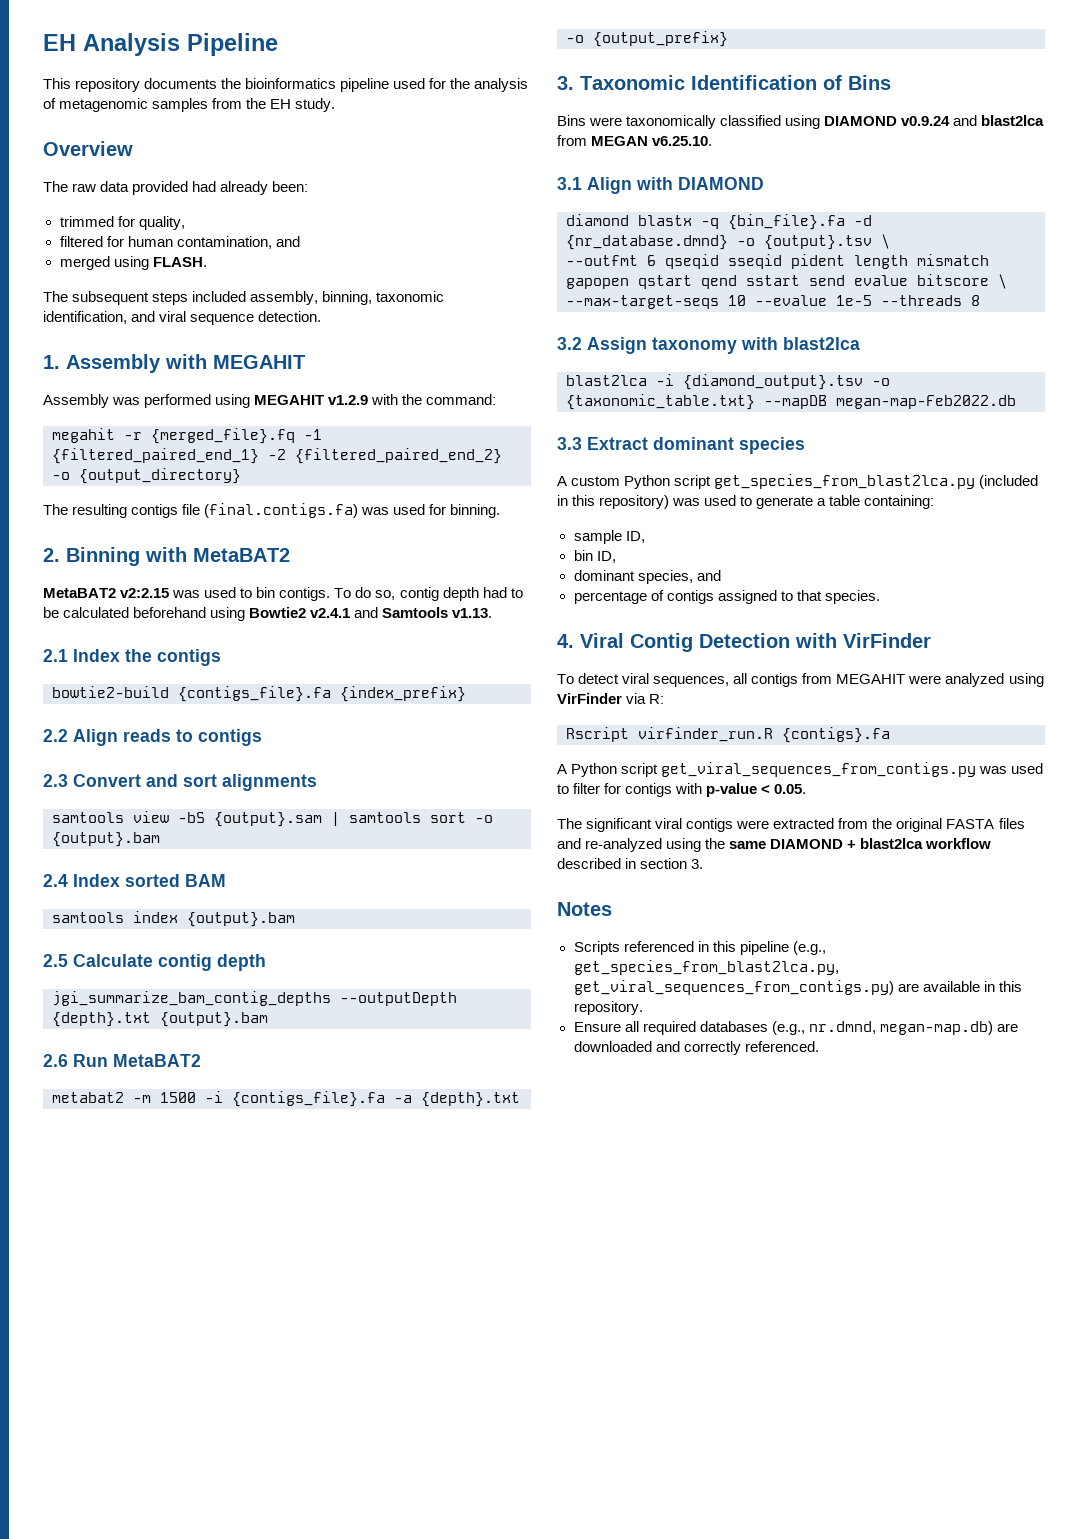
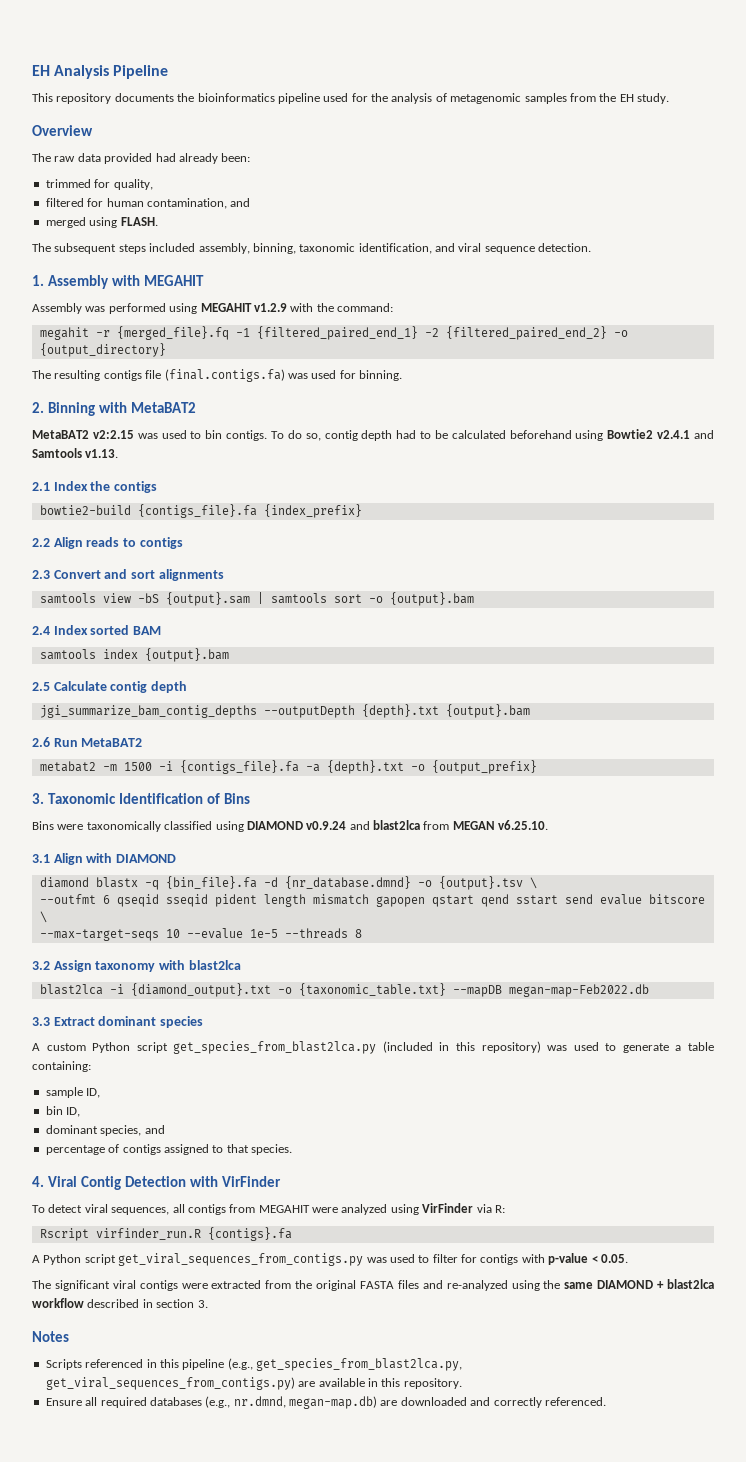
- blast2lca -i {diamond_output}.tsv -o {taxonomic_table.txt} --mapDB megan-map-Feb2022.db
+ blast2lca -i {diamond_output}.txt -o {taxonomic_table.txt} --mapDB megan-map-Feb2022.db

